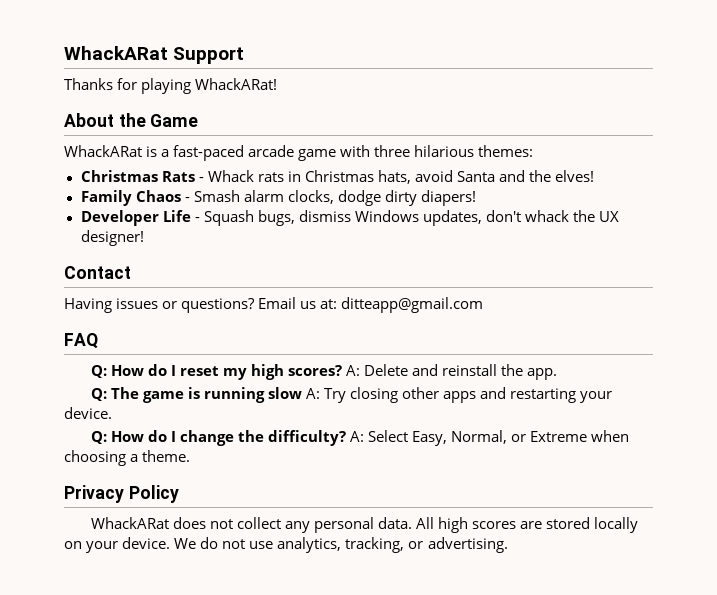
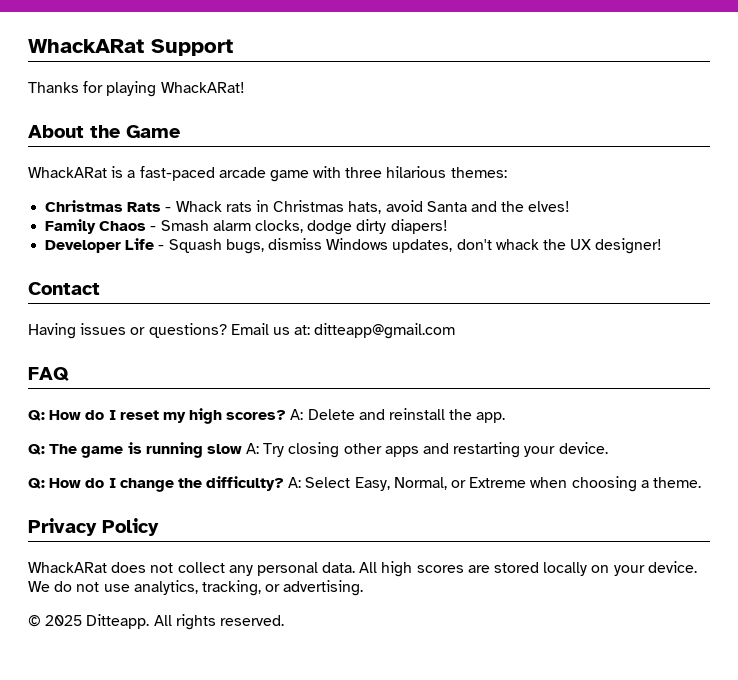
+ © 2025 Ditteapp. All rights reserved.

